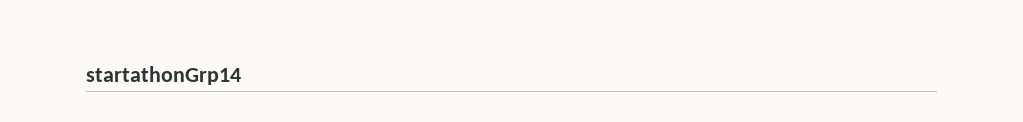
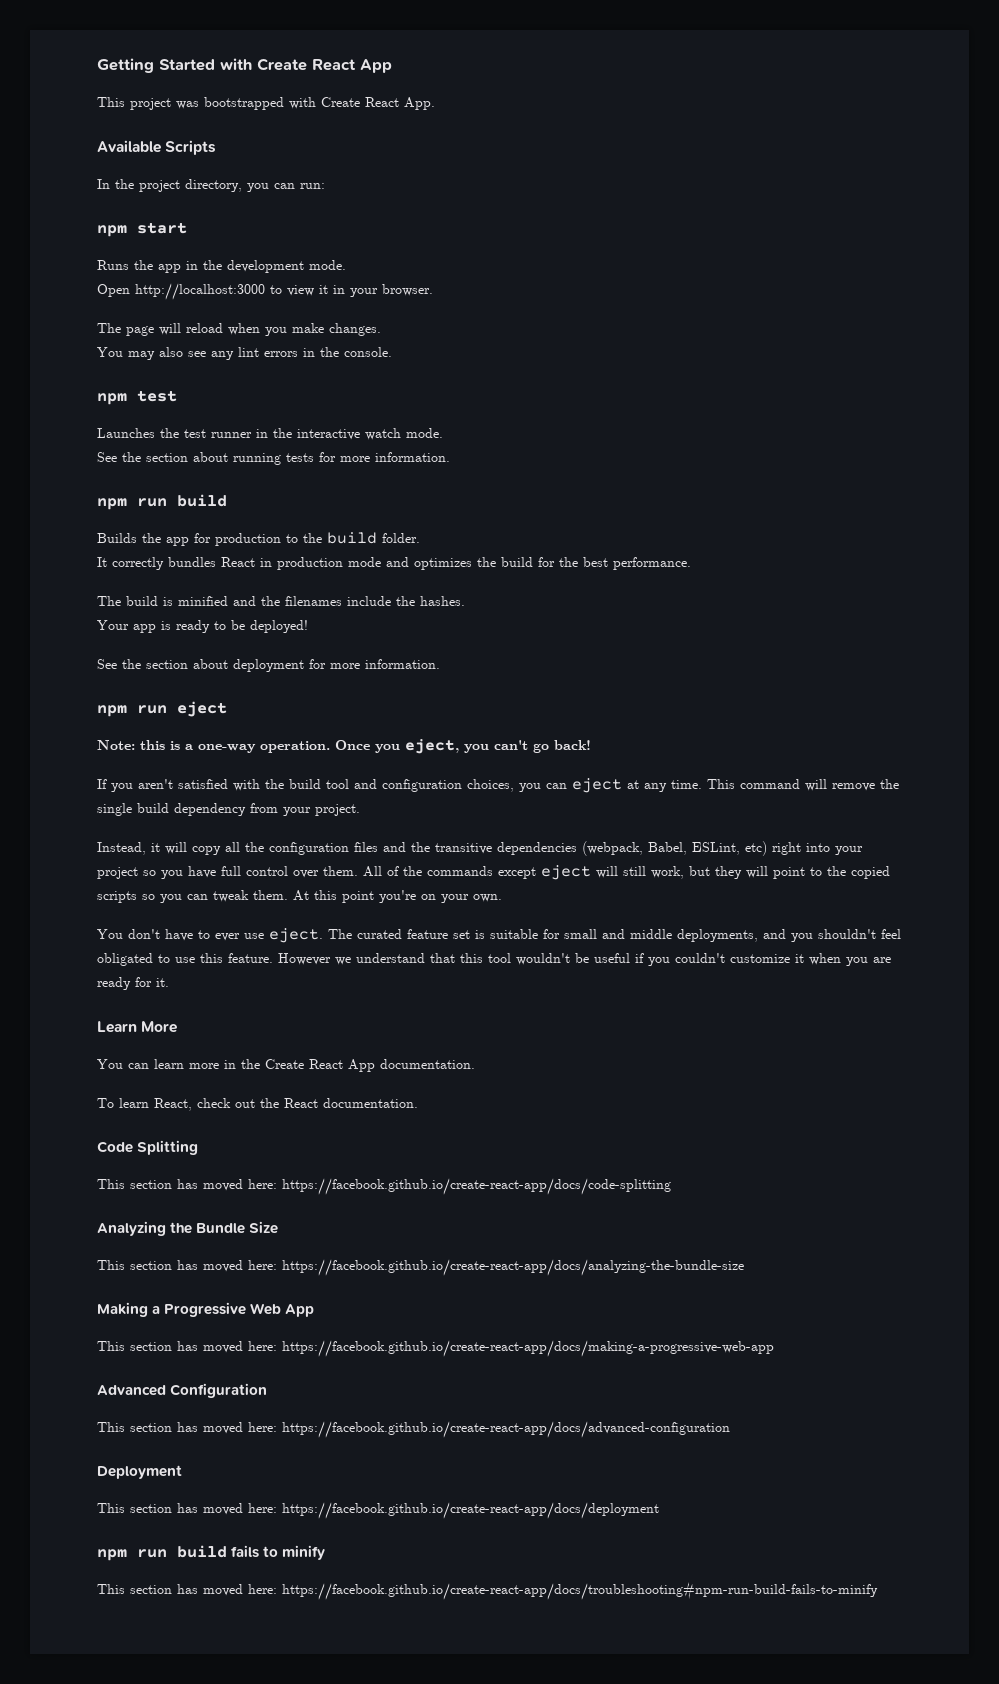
- startathonGrp14
+ Getting Started with Create React App
+ This project was bootstrapped with Create React App.
+ Available Scripts
+ In the project directory, you can run:
+ npm start
+ Runs the app in the development mode.
+ Open http://localhost:3000 to view it in your browser.
+ The page will reload when you make changes.
+ You may also see any lint errors in the console.
+ npm test
+ Launches the test runner in the interactive watch mode.
+ See the section about running tests for more information.
+ npm run build
+ Builds the app for production to the build folder.
+ It correctly bundles React in production mode and optimizes the build for the best performance.
+ The build is minified and the filenames include the hashes.
+ Your app is ready to be deployed!
+ See the section about deployment for more information.
+ npm run eject
+ Note: this is a one-way operation. Once you eject, you can't go back!
+ If you aren't satisfied with the build tool and configuration choices, you can eject at any time. This command will remove the single build dependency from your project.
+ Instead, it will copy all the configuration files and the transitive dependencies (webpack, Babel, ESLint, etc) right into your project so you have full control over them. All of the commands except eject will still work, but they will point to the copied scripts so you can tweak them. At this point you're on your own.
+ You don't have to ever use eject. The curated feature set is suitable for small and middle deployments, and you shouldn't feel obligated to use this feature. However we understand that this tool wouldn't be useful if you couldn't customize it when you are ready for it.
+ Learn More
+ You can learn more in the Create React App documentation.
+ To learn React, check out the React documentation.
+ Code Splitting
+ This section has moved here: https://facebook.github.io/create-react-app/docs/code-splitting
+ Analyzing the Bundle Size
+ This section has moved here: https://facebook.github.io/create-react-app/docs/analyzing-the-bundle-size
+ Making a Progressive Web App
+ This section has moved here: https://facebook.github.io/create-react-app/docs/making-a-progressive-web-app
+ Advanced Configuration
+ This section has moved here: https://facebook.github.io/create-react-app/docs/advanced-configuration
+ Deployment
+ This section has moved here: https://facebook.github.io/create-react-app/docs/deployment
+ npm run build fails to minify
+ This section has moved here: https://facebook.github.io/create-react-app/docs/troubleshooting#npm-run-build-fails-to-minify

